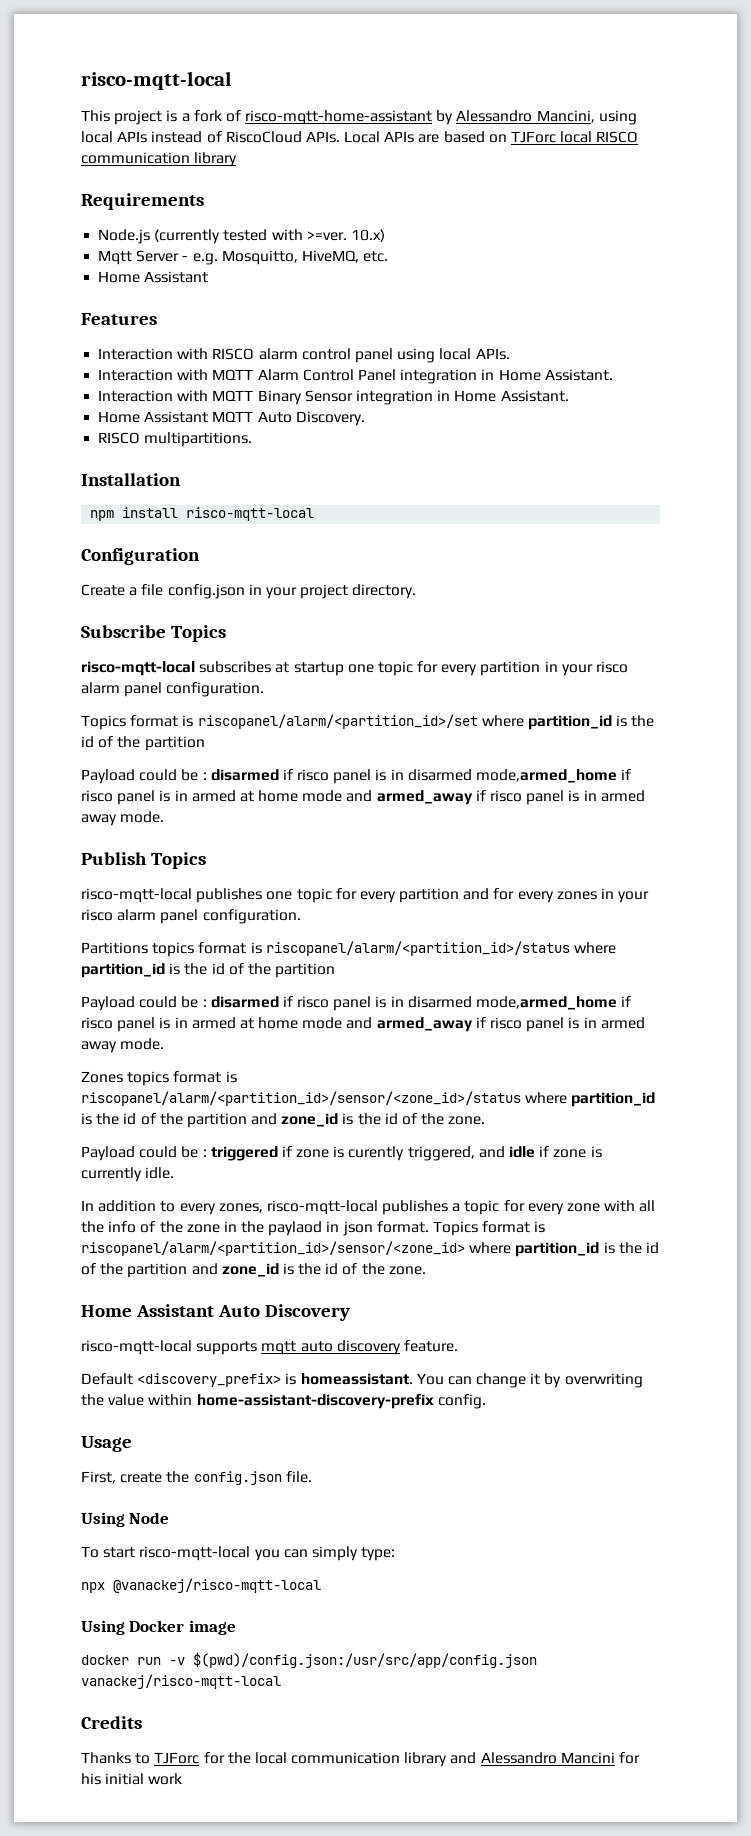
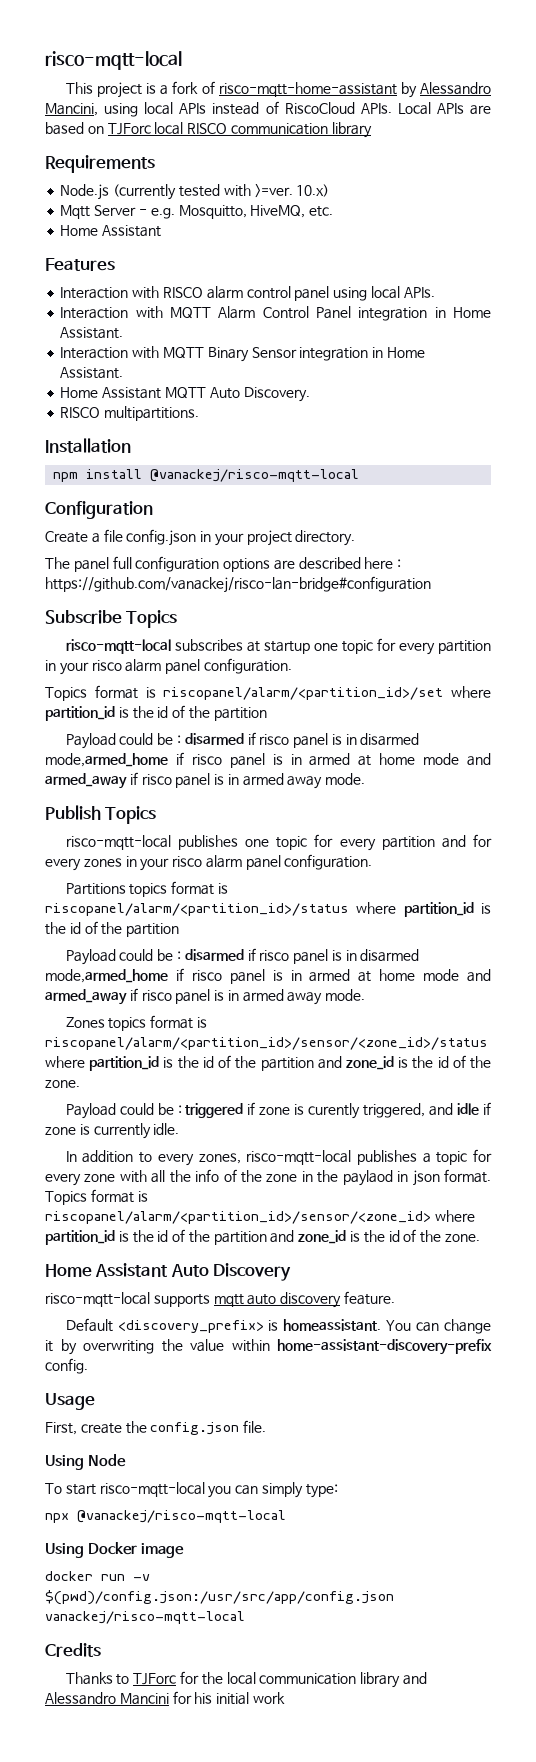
- npm install risco-mqtt-local
+ npm install @vanackej/risco-mqtt-local
+ The panel full configuration options are described here : https://github.com/vanackej/risco-lan-bridge#configuration

